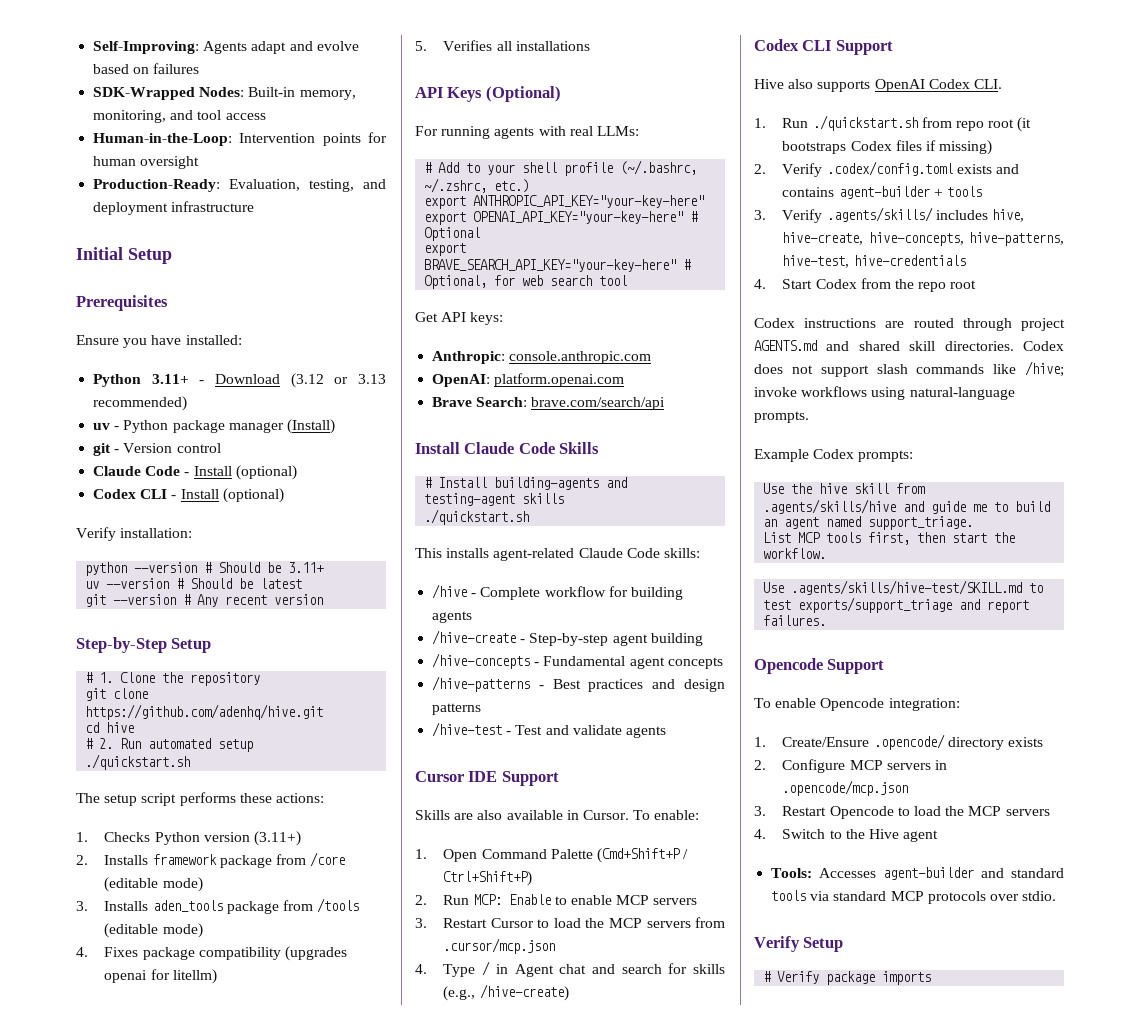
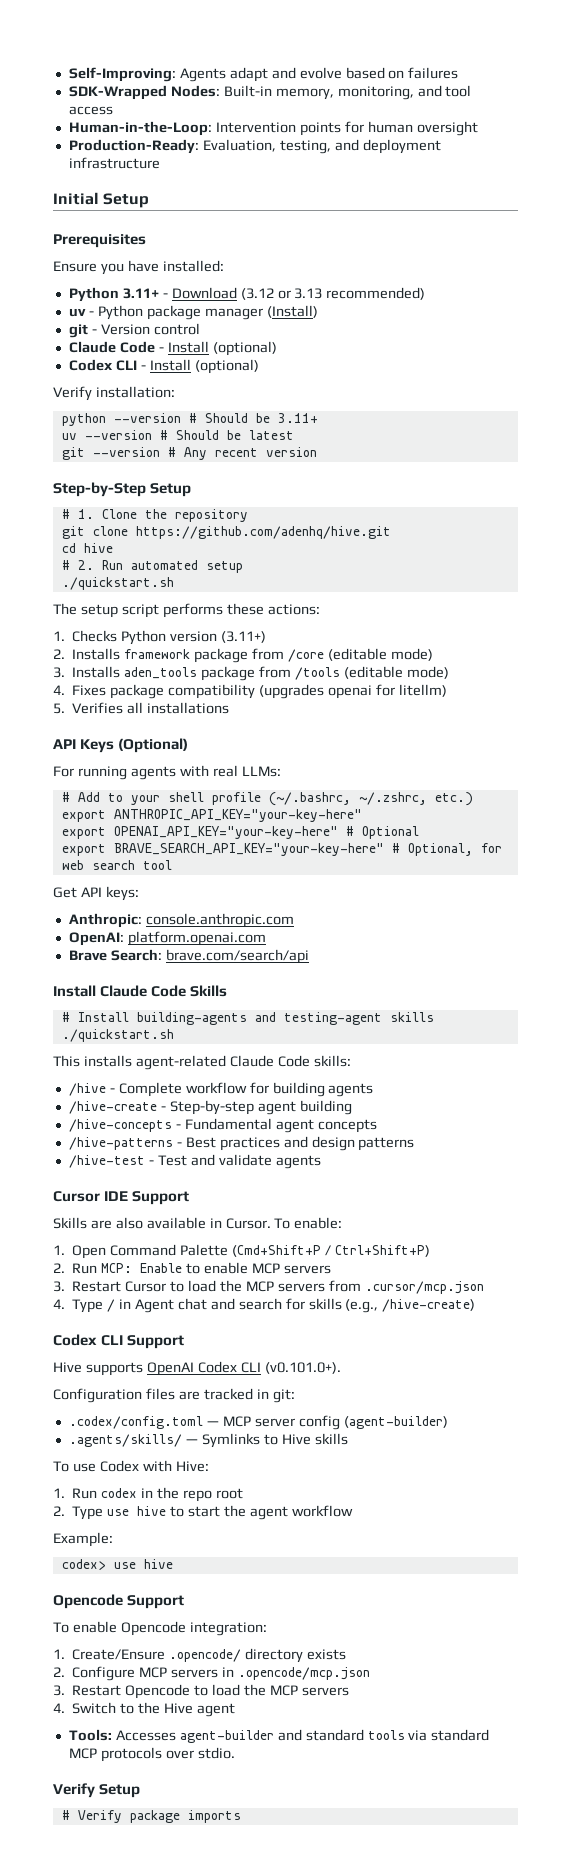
- Hive also supports OpenAI Codex CLI.
- 1. Run ./quickstart.sh from repo root (it bootstraps Codex files if missing)
- 2. Verify .codex/config.toml exists and contains agent-builder + tools
- 3. Verify .agents/skills/ includes hive, hive-create, hive-concepts, hive-patterns, hive-test, hive-credentials
- 4. Start Codex from the repo root
- Codex instructions are routed through project AGENTS.md and shared skill directories. Codex does not support slash commands like /hive; invoke workflows using natural-language prompts.
- Example Codex prompts:
- Use the hive skill from .agents/skills/hive and guide me to build an agent named support_triage.
- List MCP tools first, then start the workflow.
- Use .agents/skills/hive-test/SKILL.md to test exports/support_triage and report failures.
+ Hive supports OpenAI Codex CLI (v0.101.0+).
+ Configuration files are tracked in git:
+ .codex/config.toml — MCP server config (agent-builder)
+ .agents/skills/ — Symlinks to Hive skills
+ To use Codex with Hive:
+ 1. Run codex in the repo root
+ 2. Type use hive to start the agent workflow
+ Example:
+ codex> use hive

